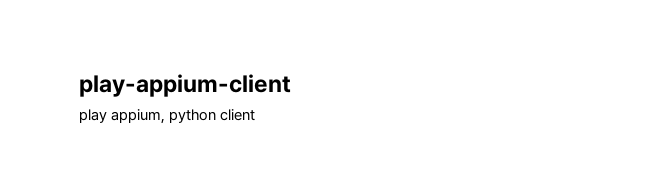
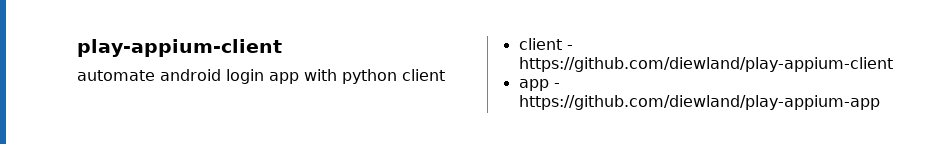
- play appium, python client
+ automate android login app with python client
+ client - https://github.com/diewland/play-appium-client
+ app - https://github.com/diewland/play-appium-app

